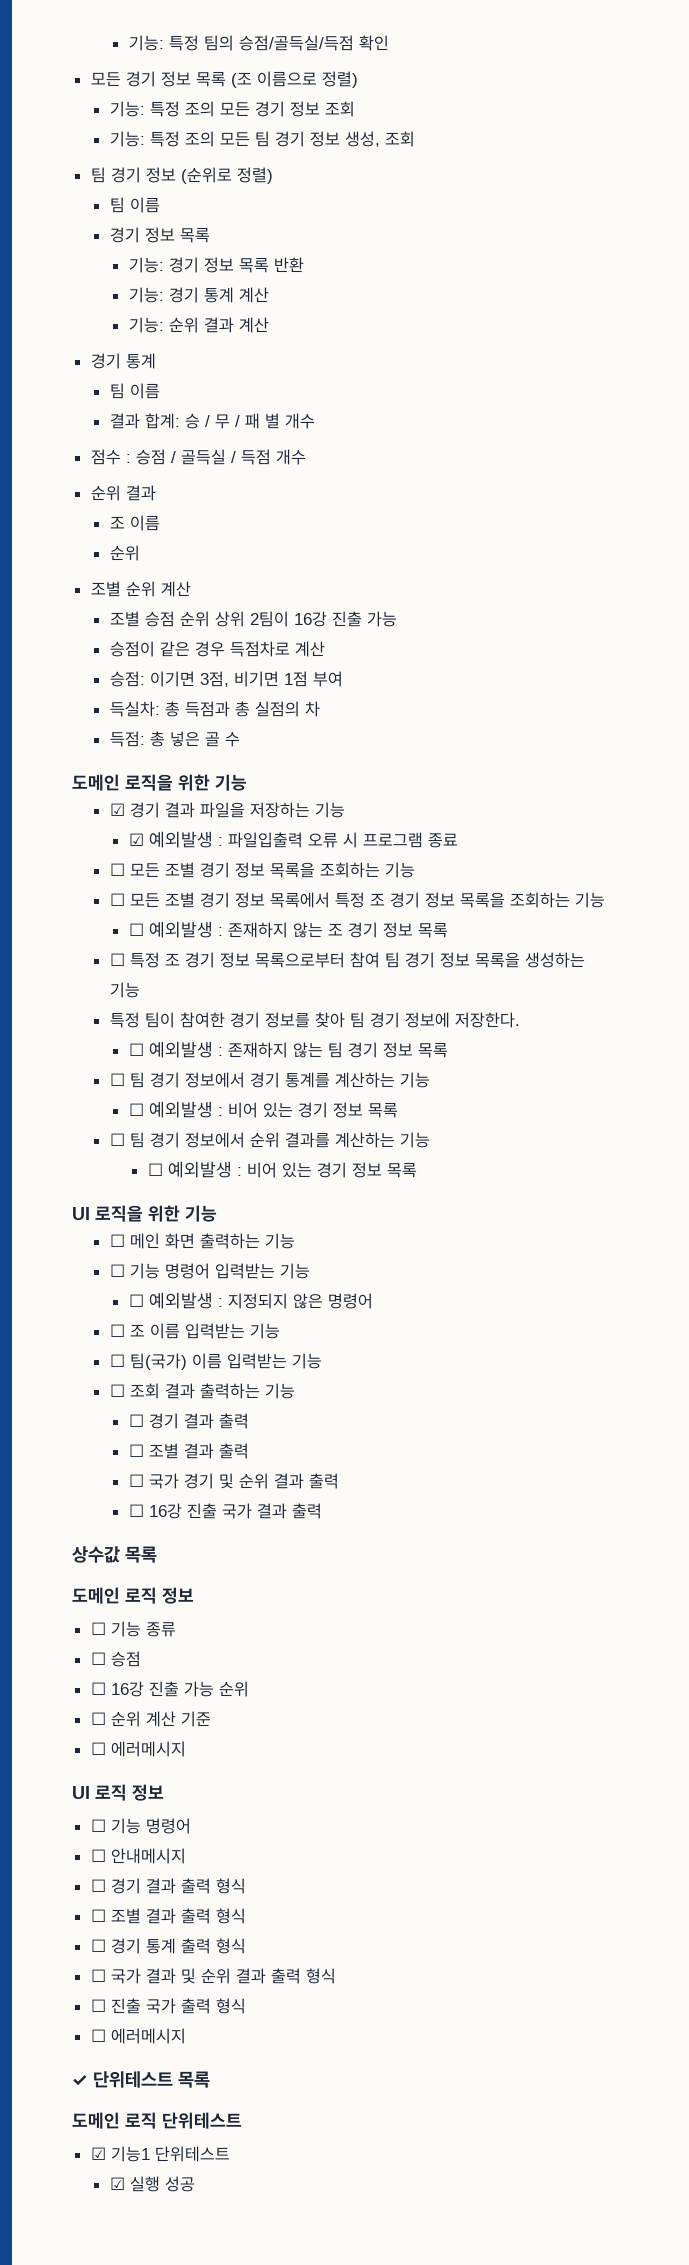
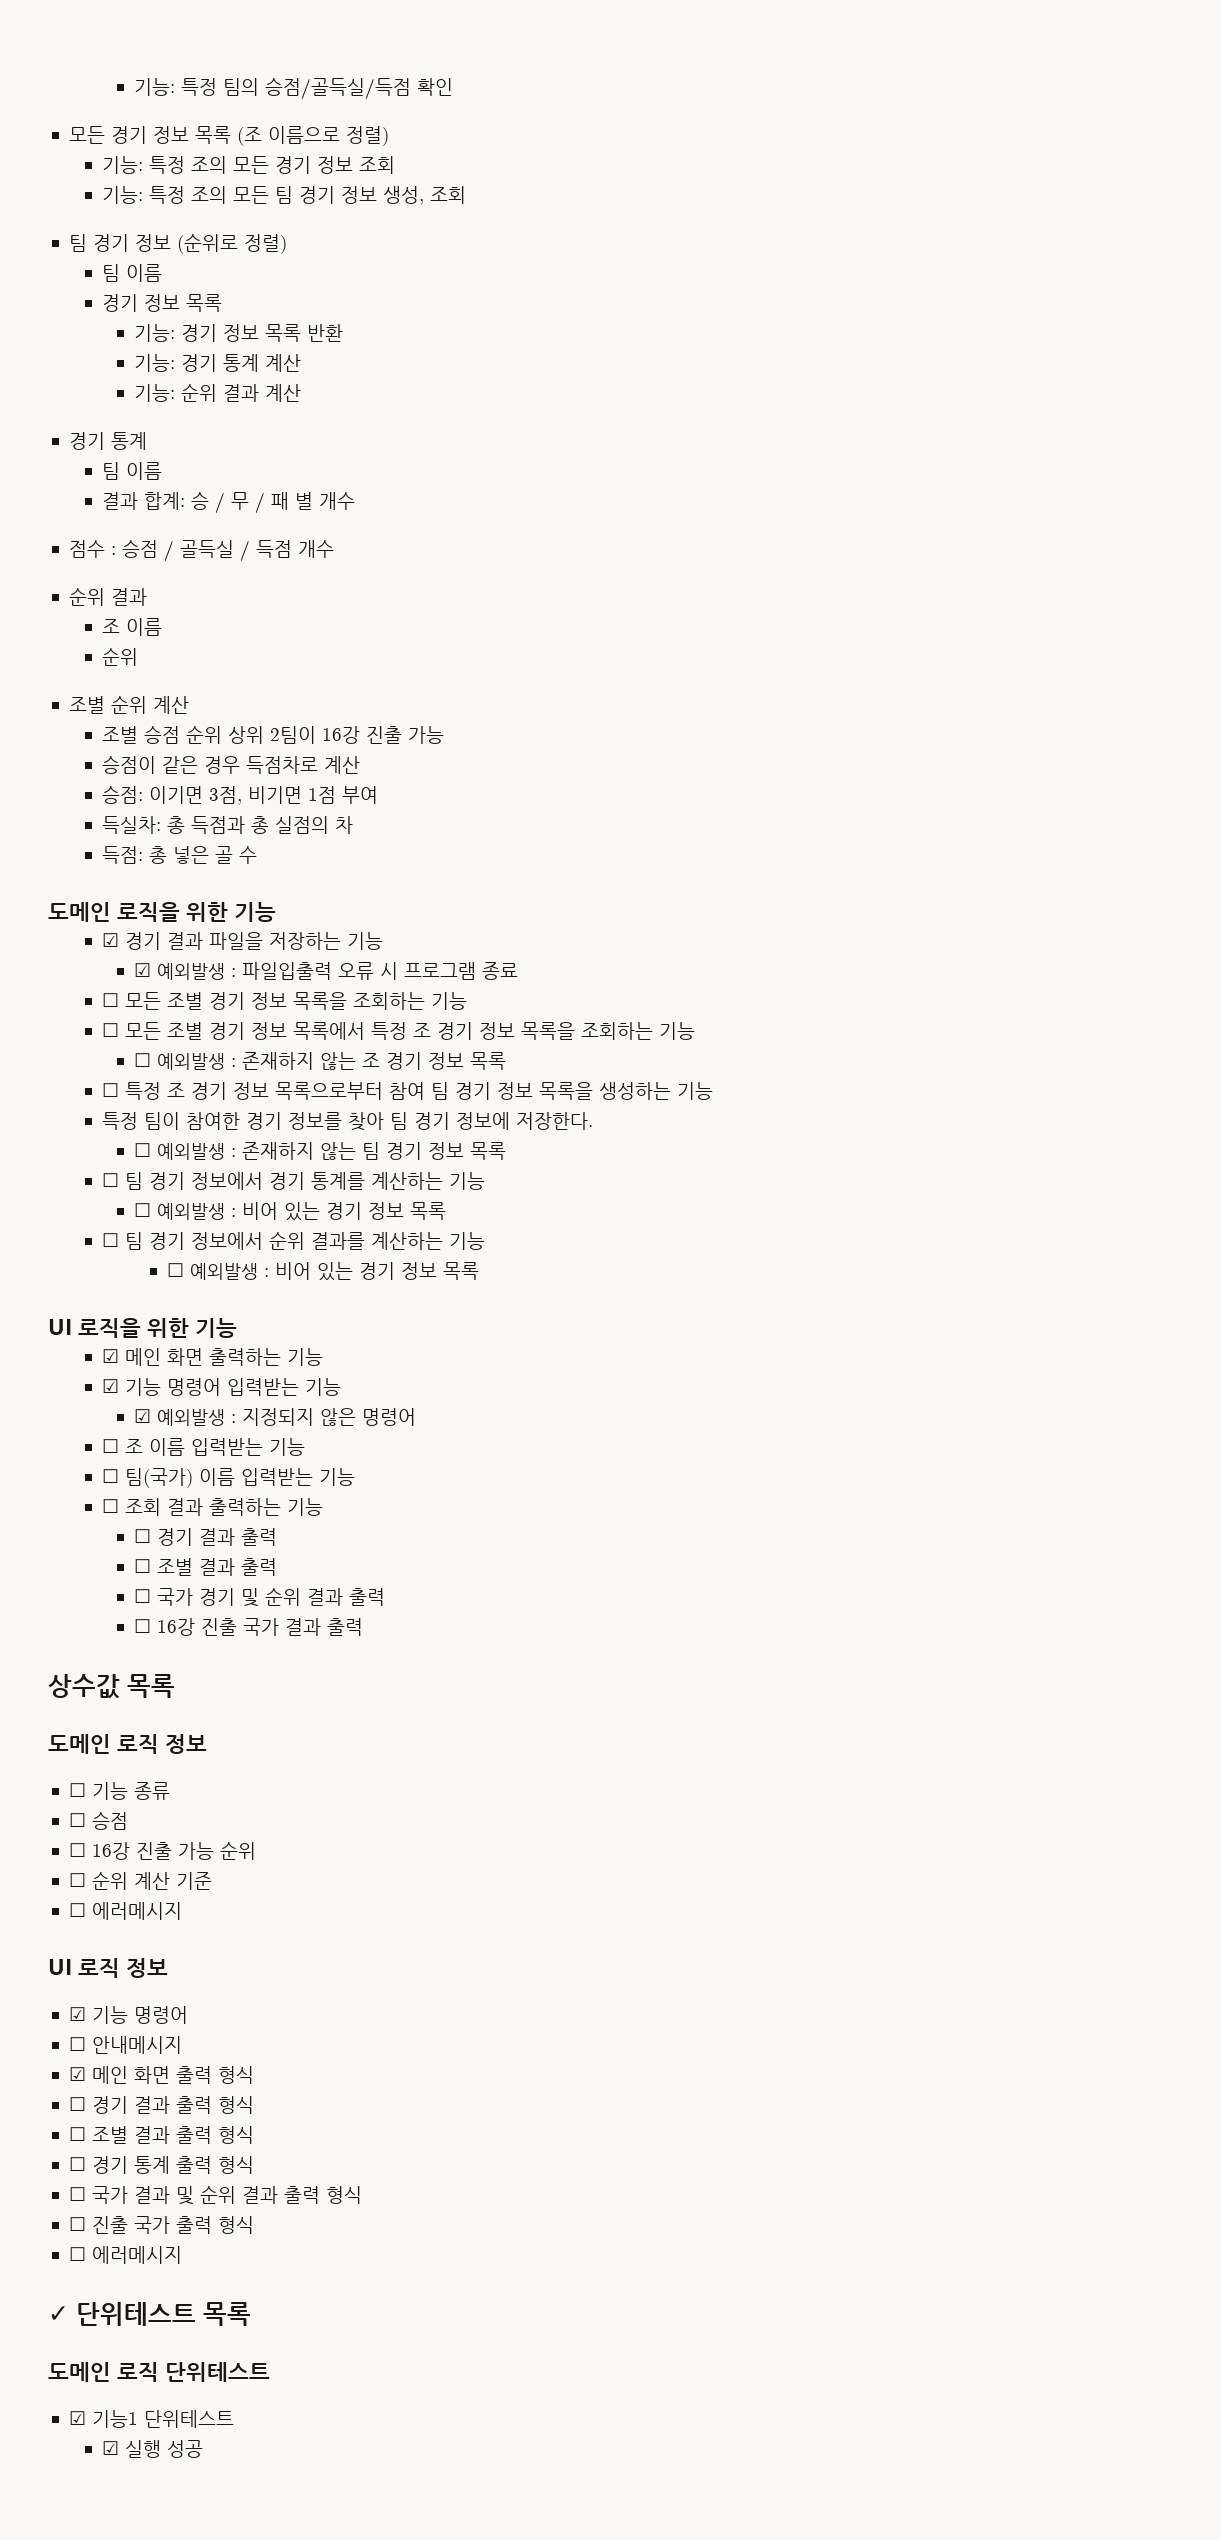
- ☐ 메인 화면 출력하는 기능
+ ☑ 메인 화면 출력하는 기능
- ☐ 기능 명령어 입력받는 기능
+ ☑ 기능 명령어 입력받는 기능
- ☐ 예외발생 : 지정되지 않은 명령어
+ ☑ 예외발생 : 지정되지 않은 명령어
  UI 로직 정보
- ☐ 기능 명령어
+ ☑ 기능 명령어
+ ☑ 메인 화면 출력 형식

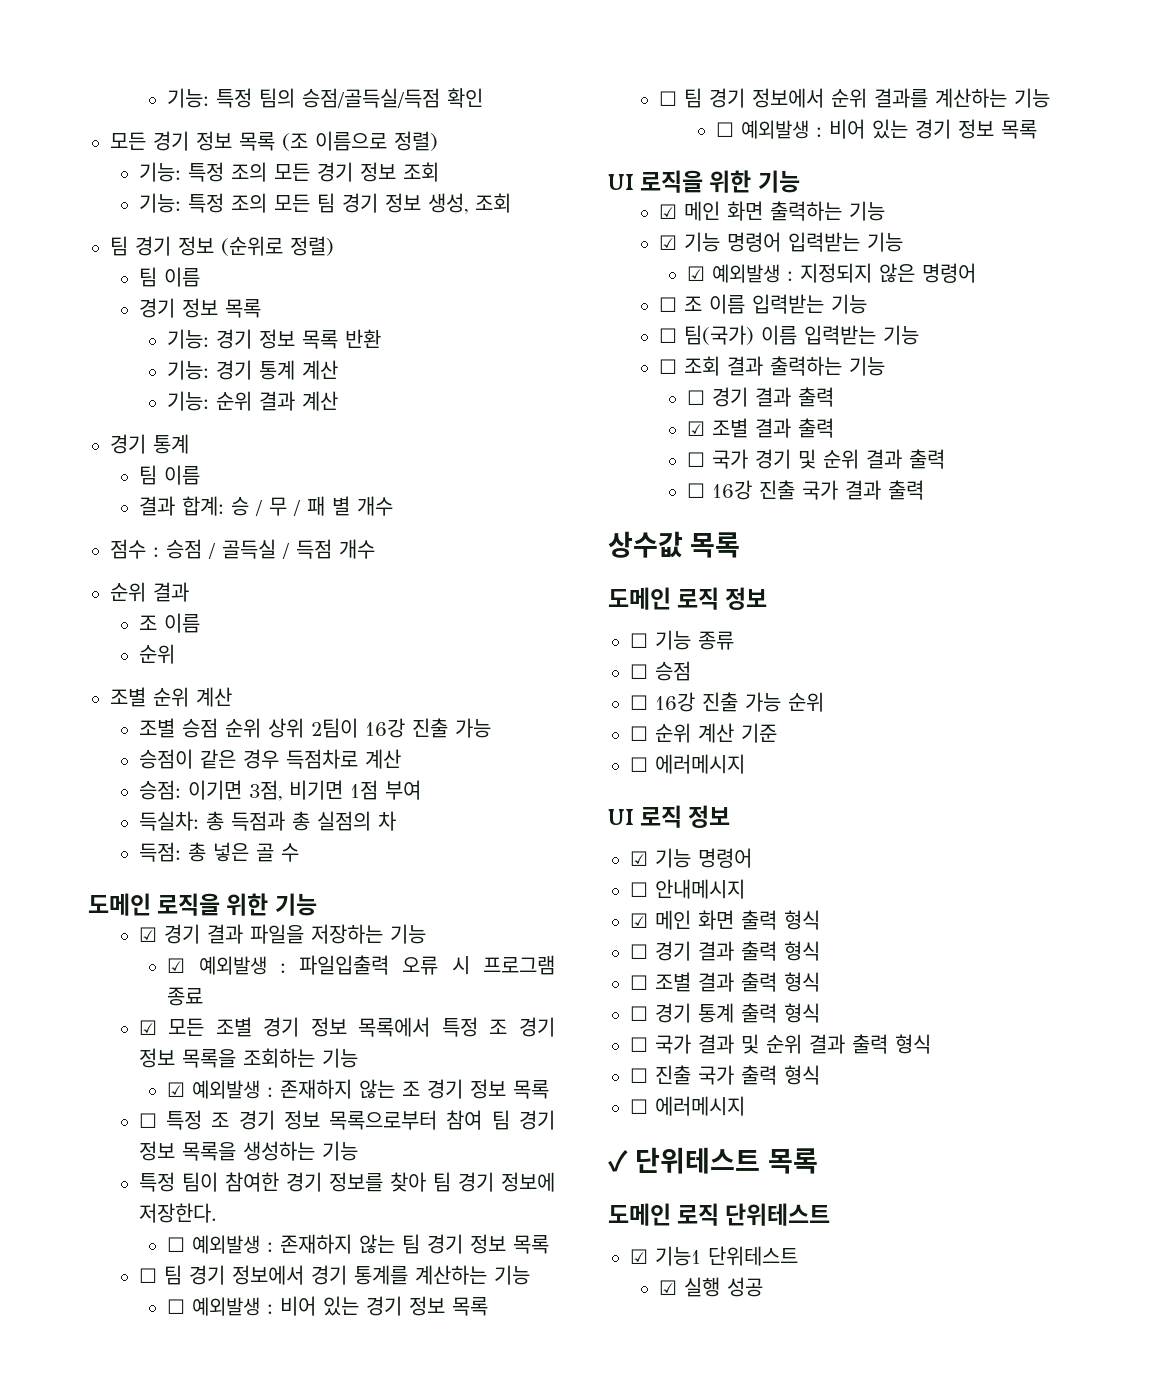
- ☐ 모든 조별 경기 정보 목록을 조회하는 기능
- ☐ 모든 조별 경기 정보 목록에서 특정 조 경기 정보 목록을 조회하는 기능
+ ☑ 모든 조별 경기 정보 목록에서 특정 조 경기 정보 목록을 조회하는 기능
- ☐ 예외발생 : 존재하지 않는 조 경기 정보 목록
+ ☑ 예외발생 : 존재하지 않는 조 경기 정보 목록
  ☐ 조회 결과 출력하는 기능
  ☐ 경기 결과 출력
- ☐ 조별 결과 출력
+ ☑ 조별 결과 출력

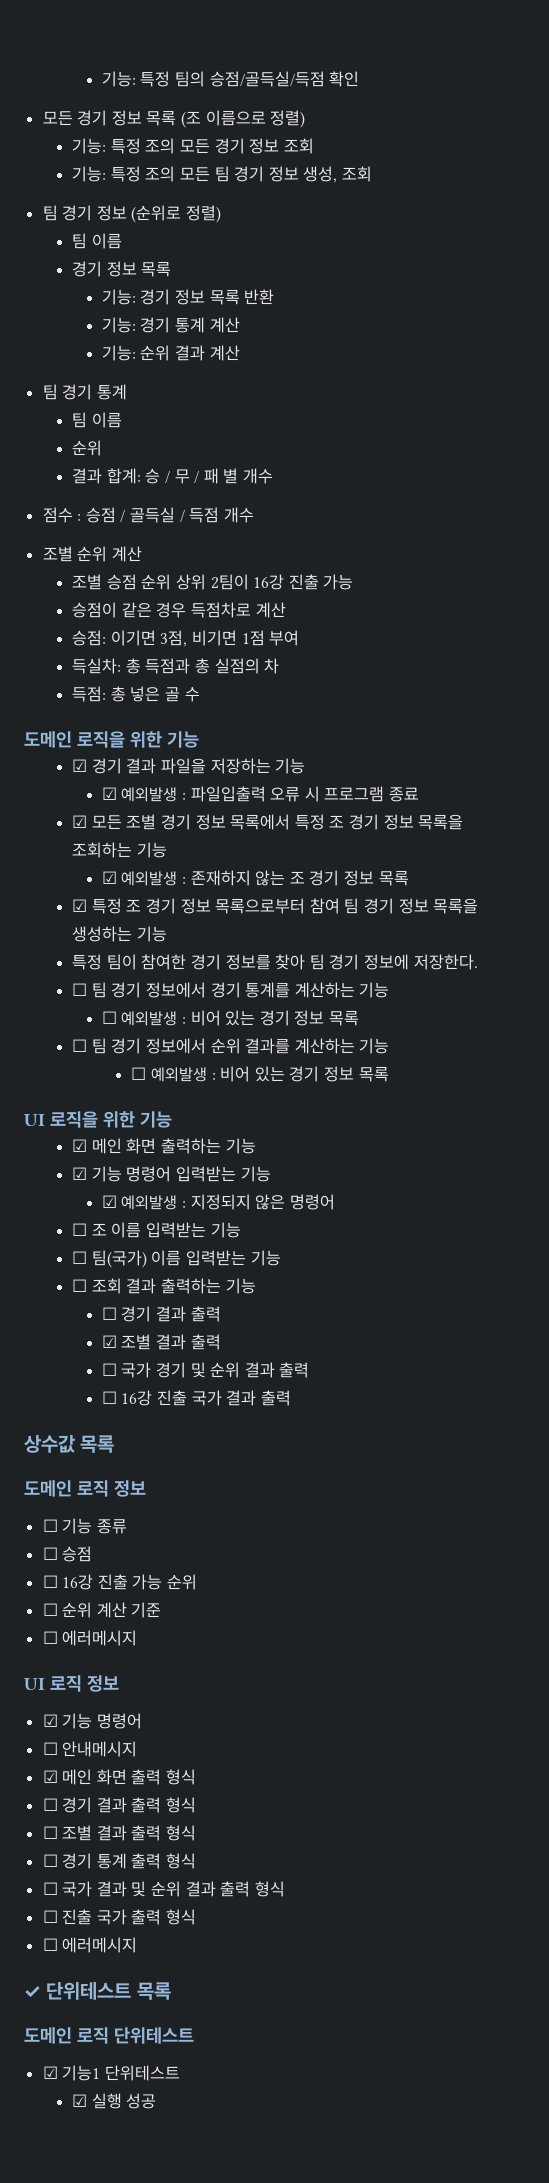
  기능: 순위 결과 계산
- 경기 통계
+ 팀 경기 통계
  팀 이름
+ 순위
  점수 : 승점 / 골득실 / 득점 개수
- 순위 결과
- 조 이름
- 순위
- ☐ 특정 조 경기 정보 목록으로부터 참여 팀 경기 정보 목록을 생성하는 기능
+ ☑ 특정 조 경기 정보 목록으로부터 참여 팀 경기 정보 목록을 생성하는 기능
- ☐ 예외발생 : 존재하지 않는 팀 경기 정보 목록

